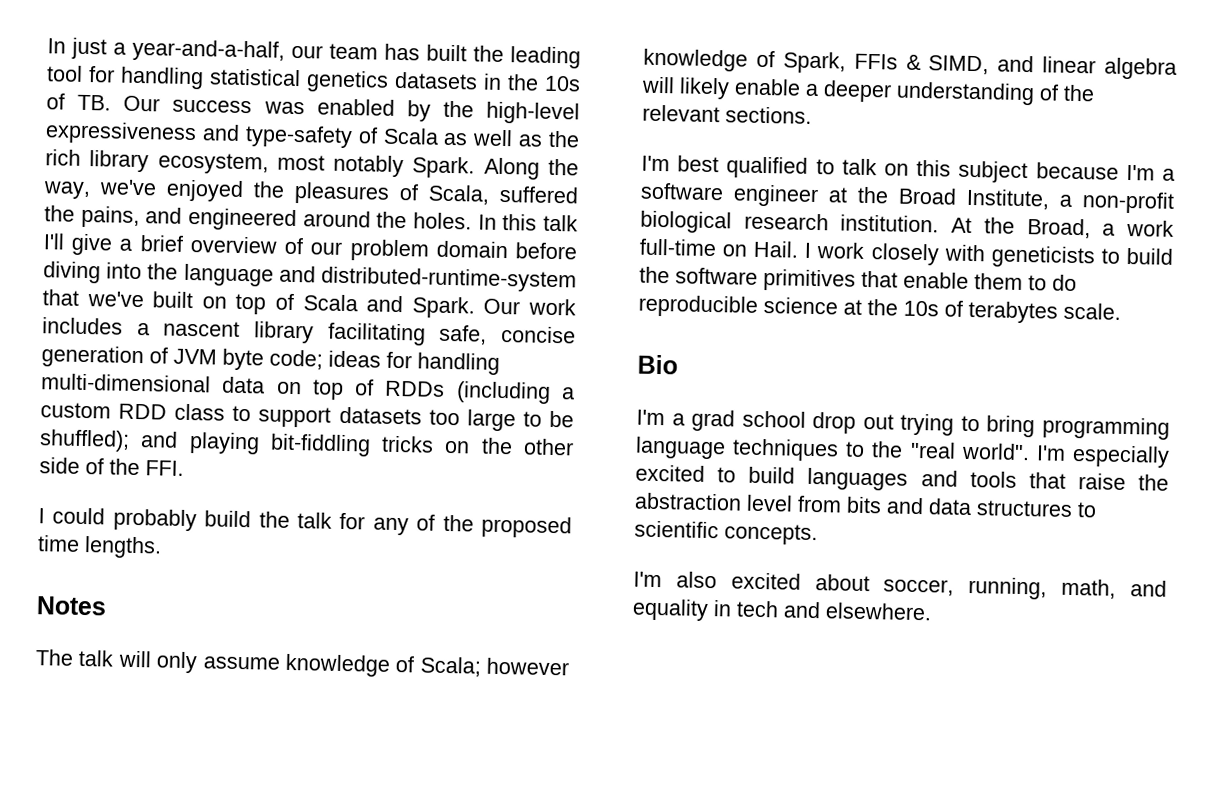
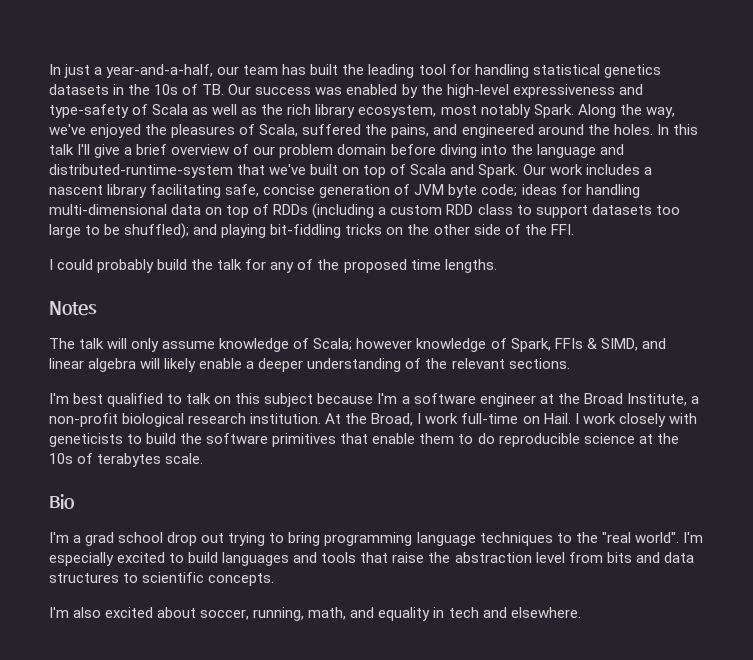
- At the Broad, a work full-time on Hail.
+ At the Broad, I work full-time on Hail.

